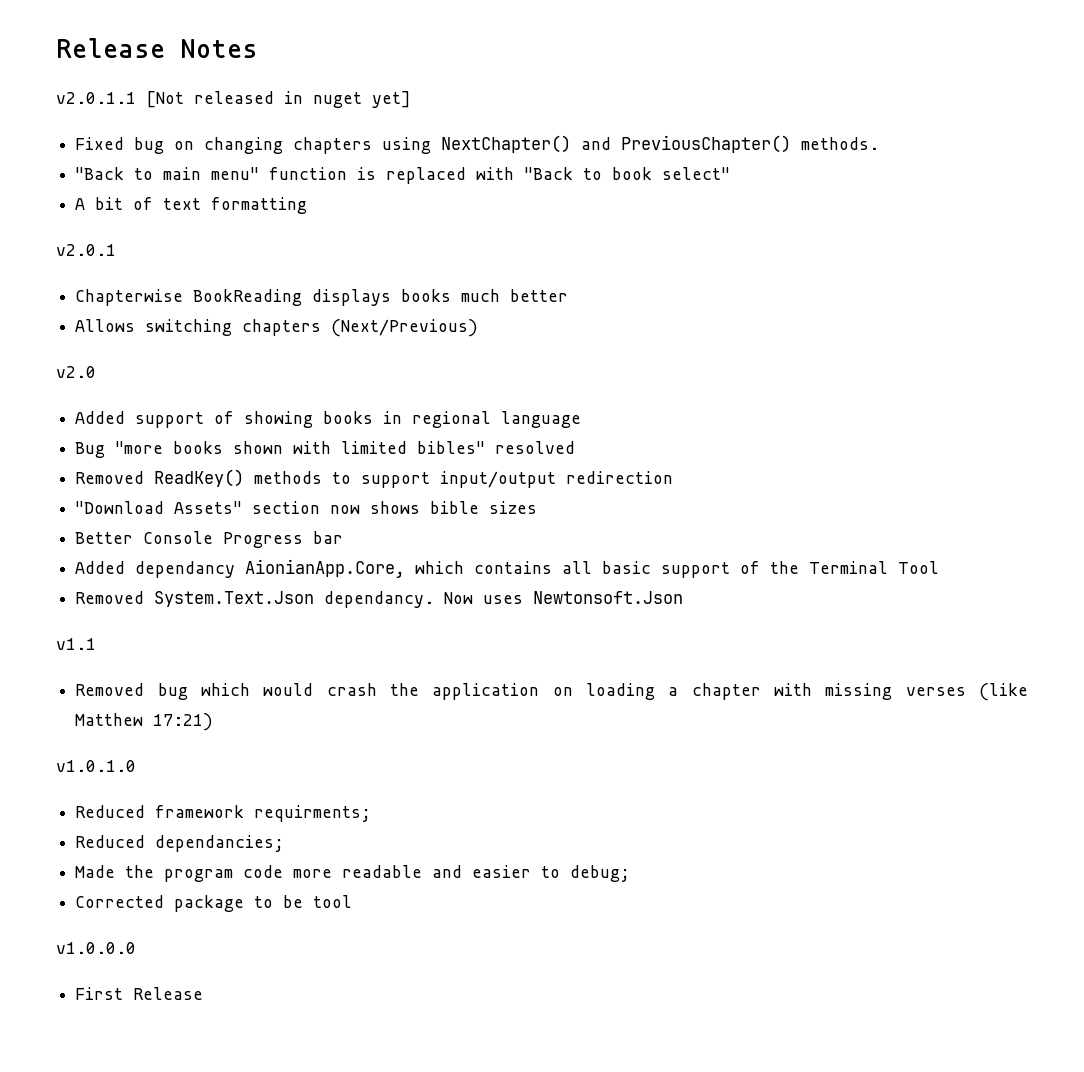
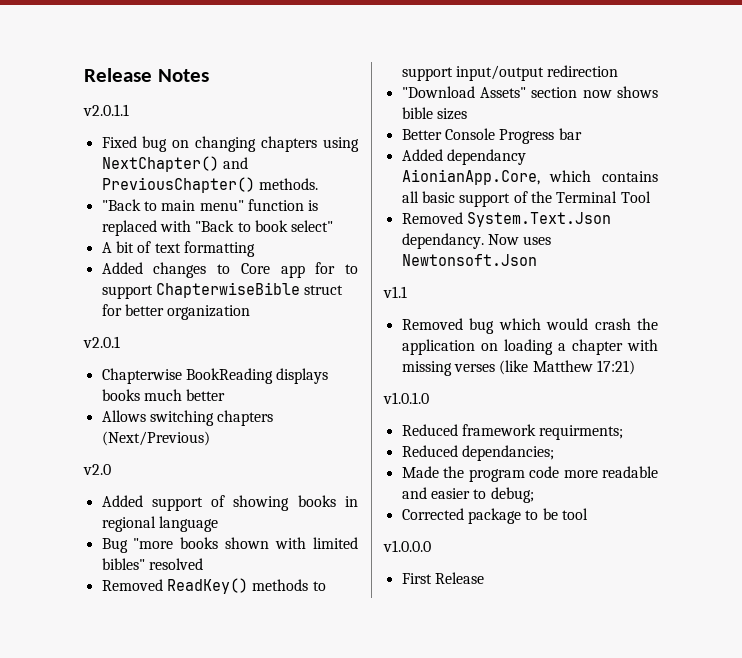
- v2.0.1.1 [Not released in nuget yet]
+ v2.0.1.1
+ Added changes to Core app for to support ChapterwiseBible struct for better organization

